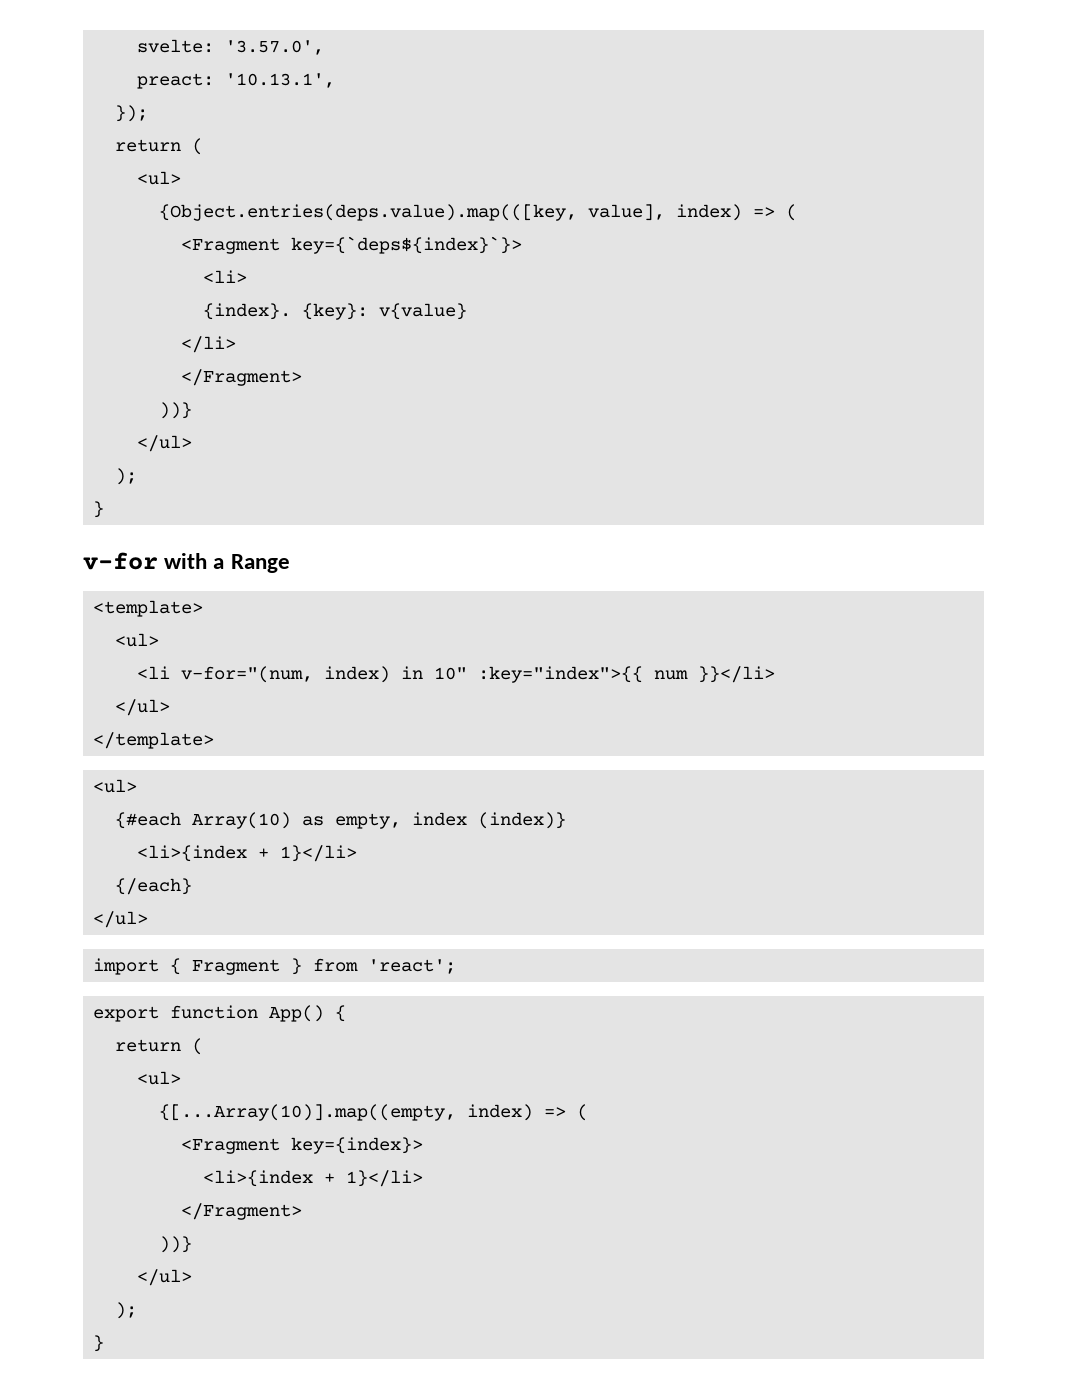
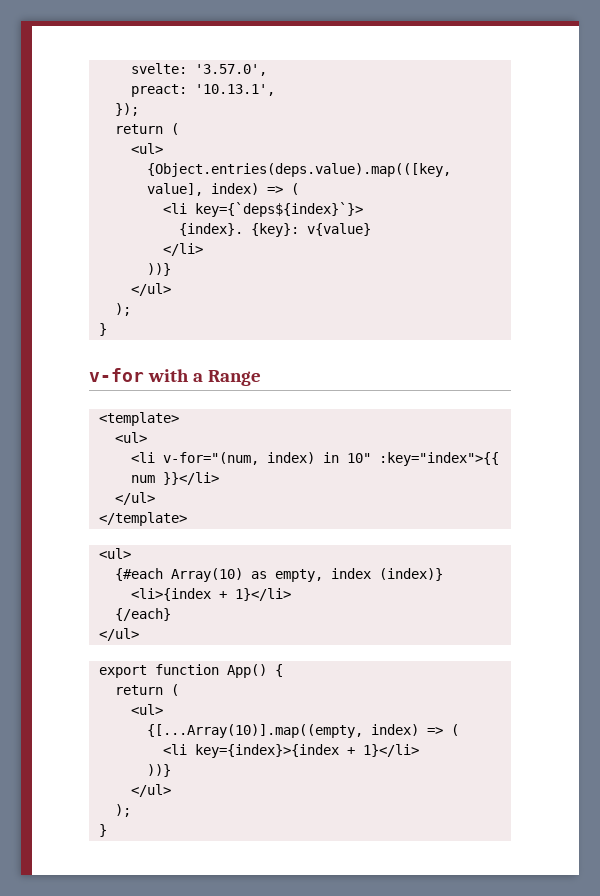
- <Fragment key={`deps${index}`}>
+ <li key={`deps${index}`}>
- <li>
  </li>
- </Fragment>
- import { Fragment } from 'react';
- <Fragment key={index}>
- <li>{index + 1}</li>
- </Fragment>
+ <li key={index}>{index + 1}</li>

